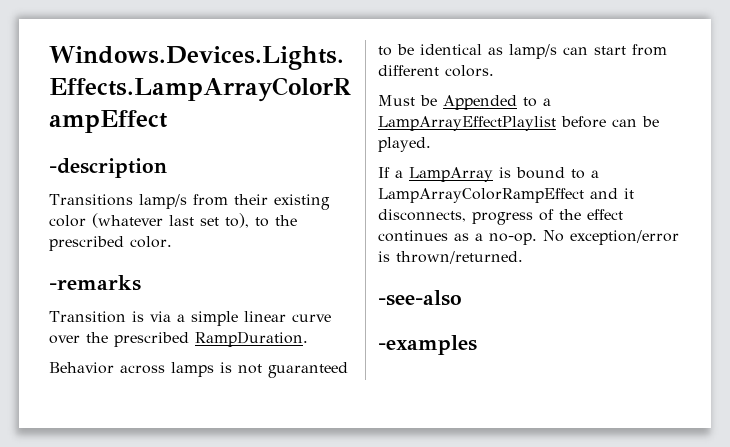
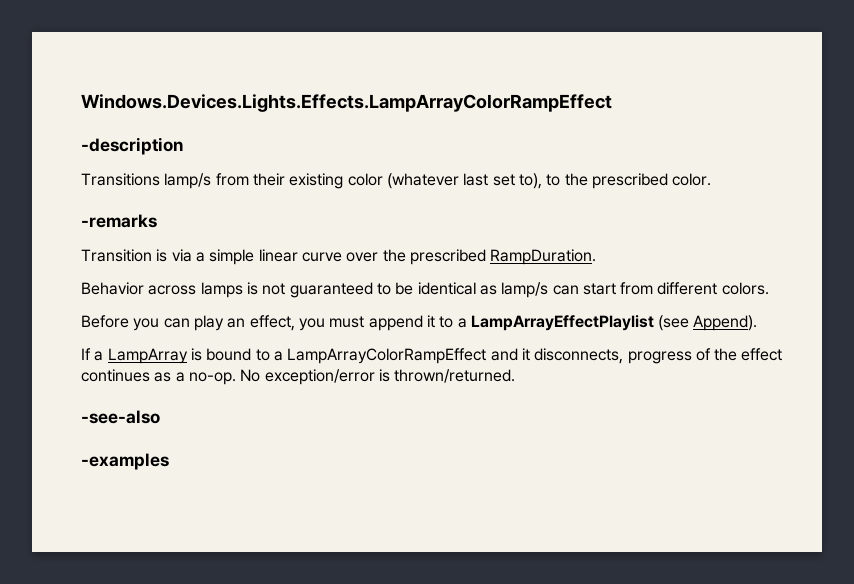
- Must be Appended to a LampArrayEffectPlaylist before can be played.
+ Before you can play an effect, you must append it to a LampArrayEffectPlaylist (see Append).

